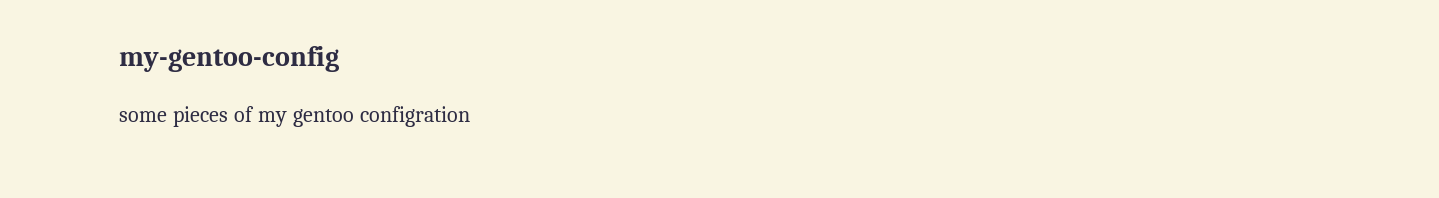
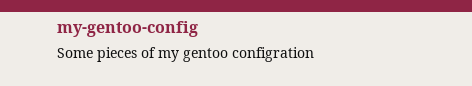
- some pieces of my gentoo configration
+ Some pieces of my gentoo configration

